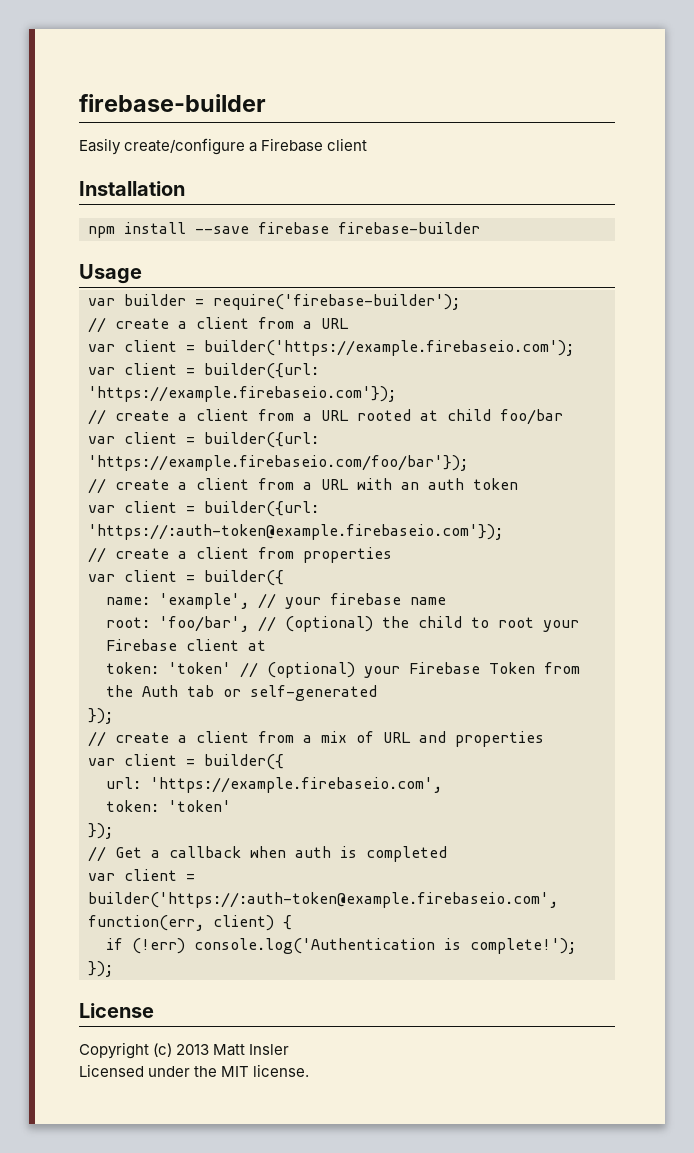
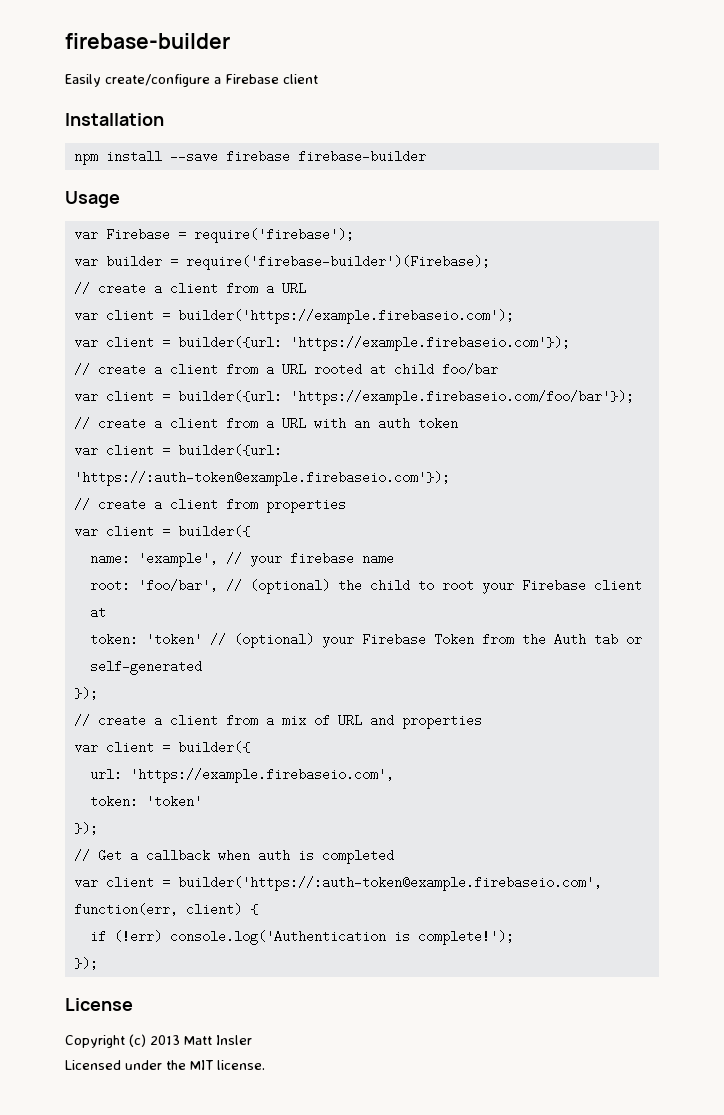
+ var Firebase = require('firebase');
- var builder = require('firebase-builder');
+ var builder = require('firebase-builder')(Firebase);

